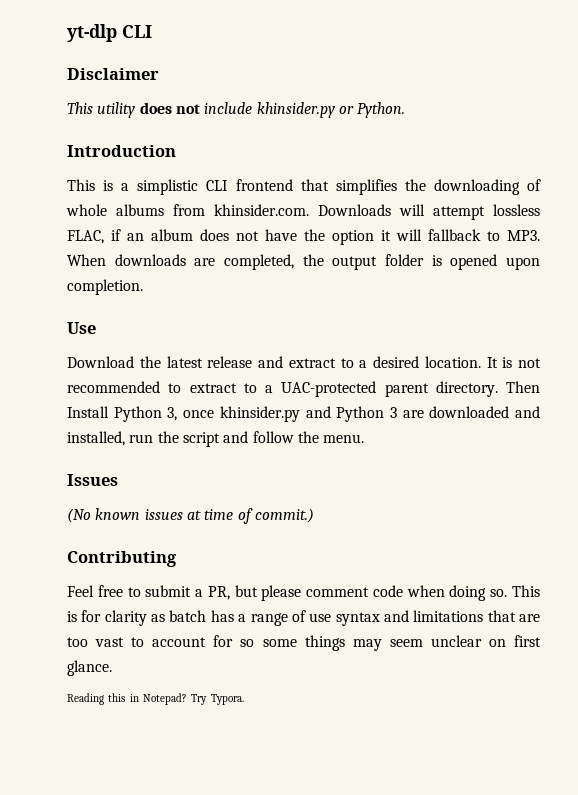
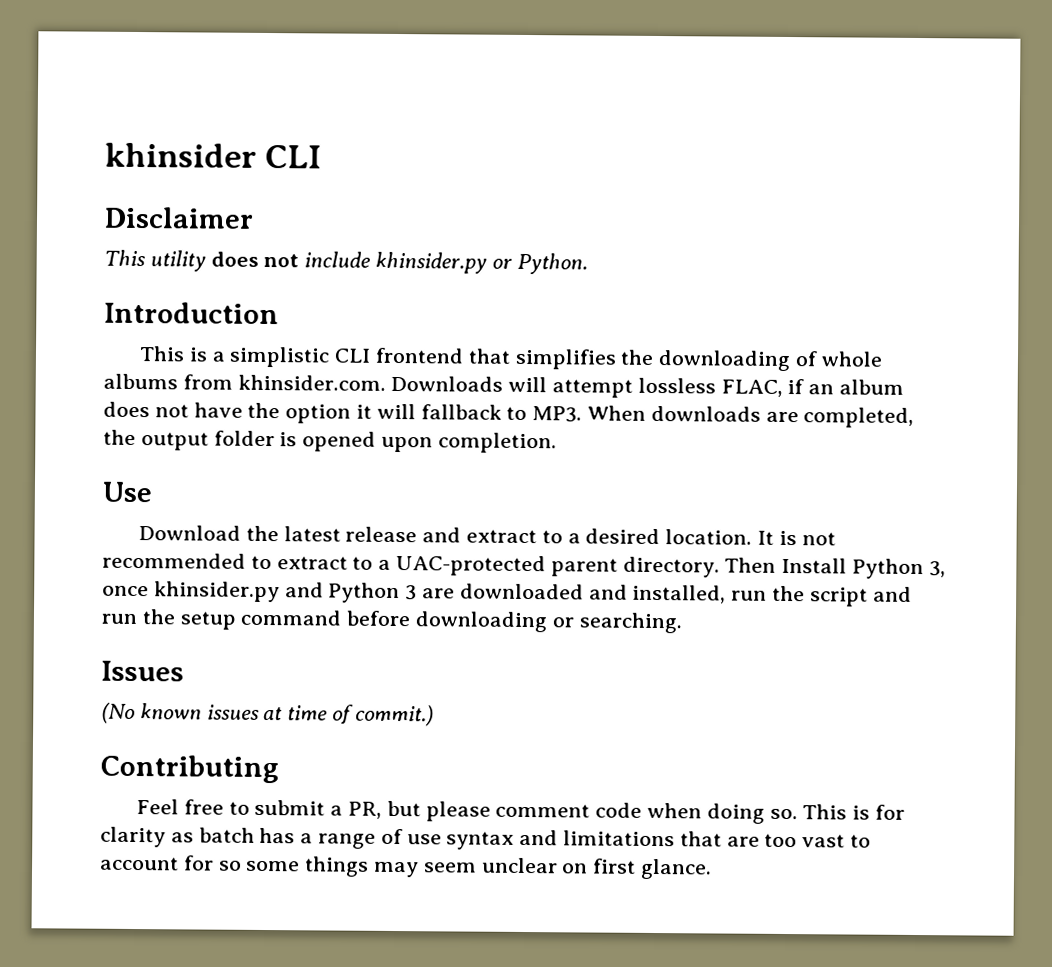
- yt-dlp CLI
+ khinsider CLI
- Then Install Python 3, once khinsider.py and Python 3 are downloaded and installed, run the script and follow the menu.
+ Then Install Python 3, once khinsider.py and Python 3 are downloaded and installed, run the script and run the setup command before downloading or searching.
- Reading this in Notepad? Try Typora.

